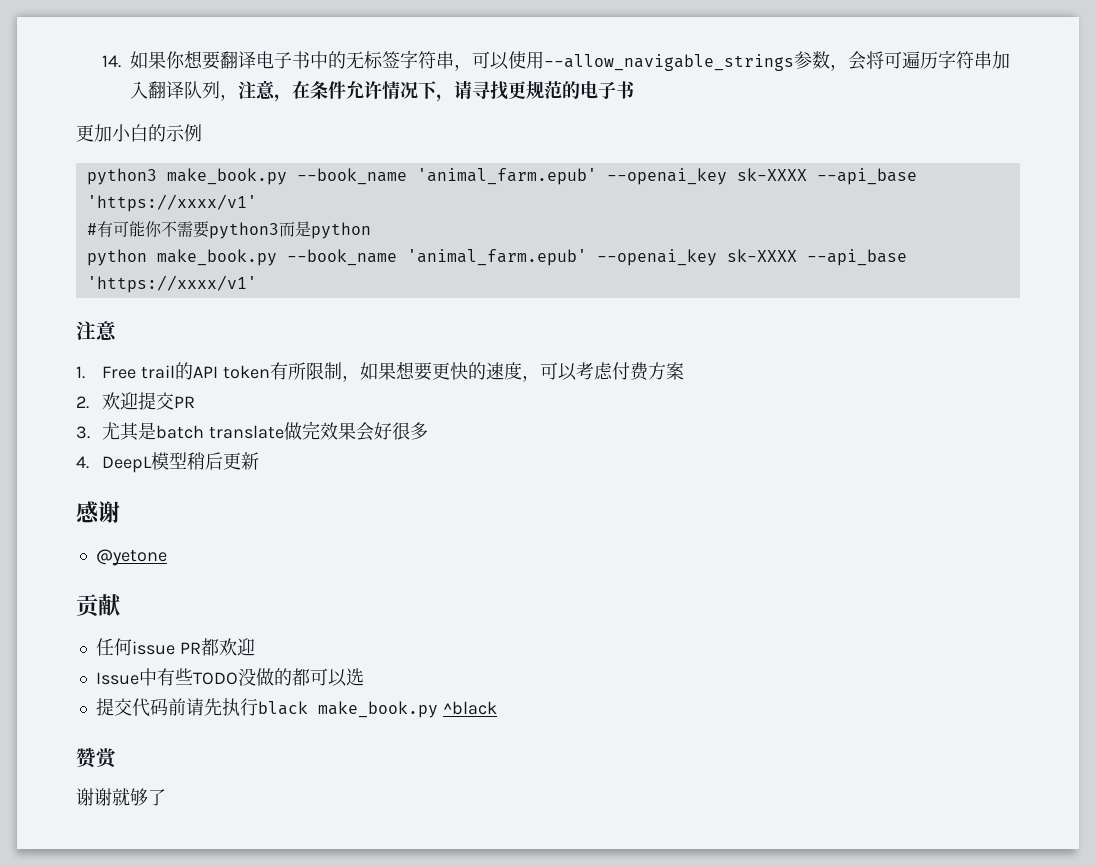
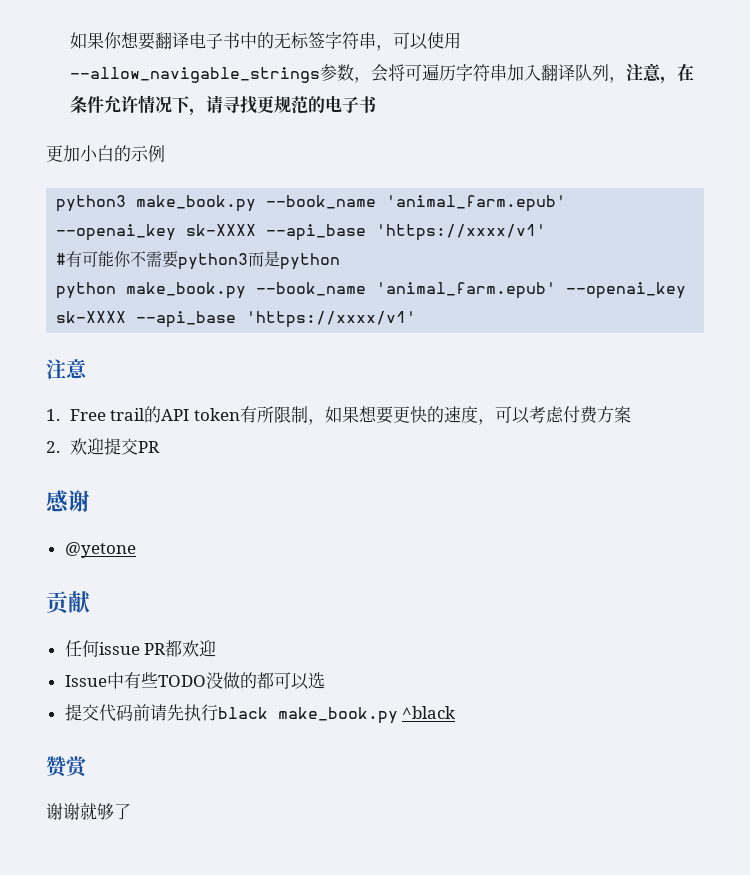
- 14.如果你想要翻译电子书中的无标签字符串，可以使用--allow_navigable_strings参数，会将可遍历字符串加入翻译队列，注意，在条件允许情况下，请寻找更规范的电子书
+ 如果你想要翻译电子书中的无标签字符串，可以使用--allow_navigable_strings参数，会将可遍历字符串加入翻译队列，注意，在条件允许情况下，请寻找更规范的电子书
- 3.尤其是batch translate做完效果会好很多
- 4. DeepL模型稍后更新

